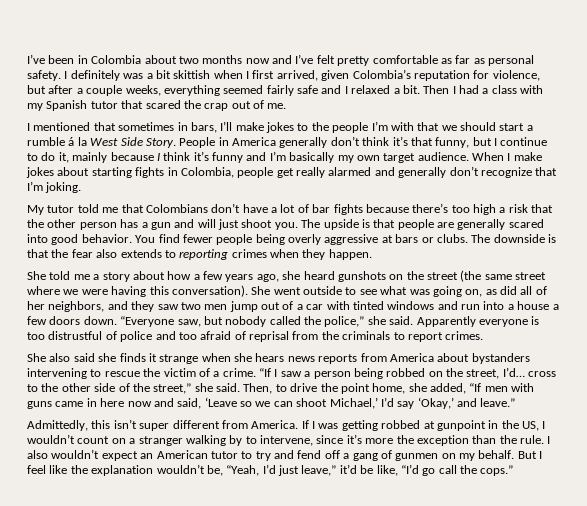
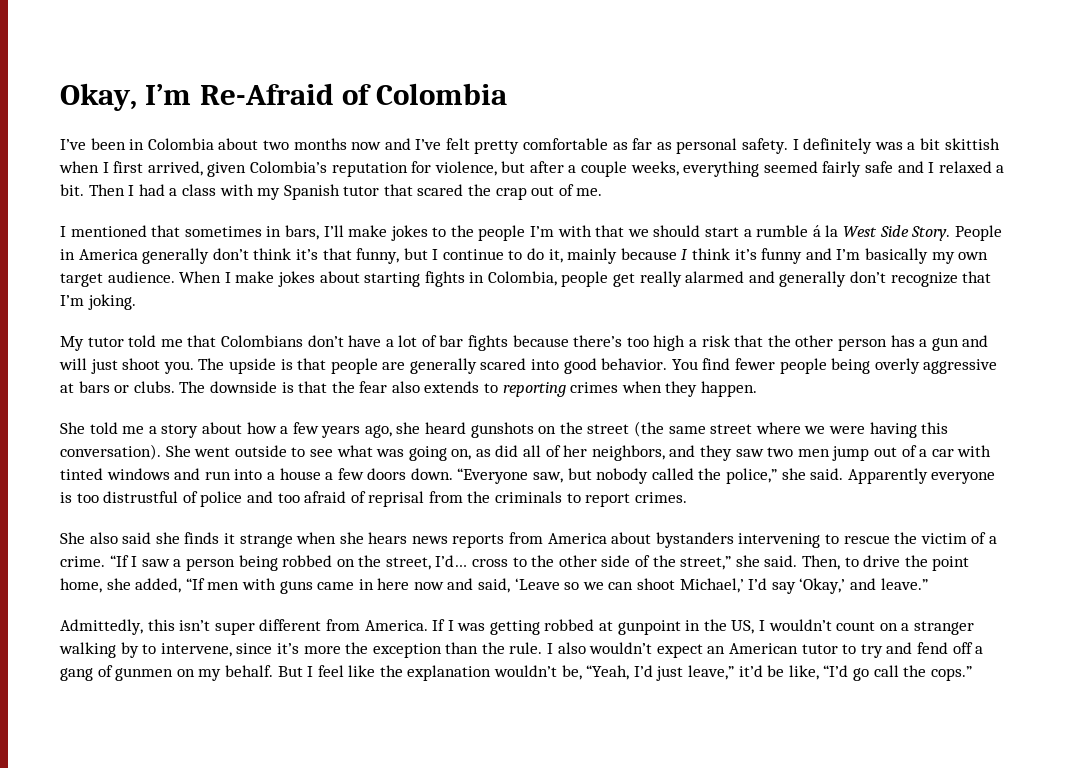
+ Okay, I’m Re-Afraid of Colombia

